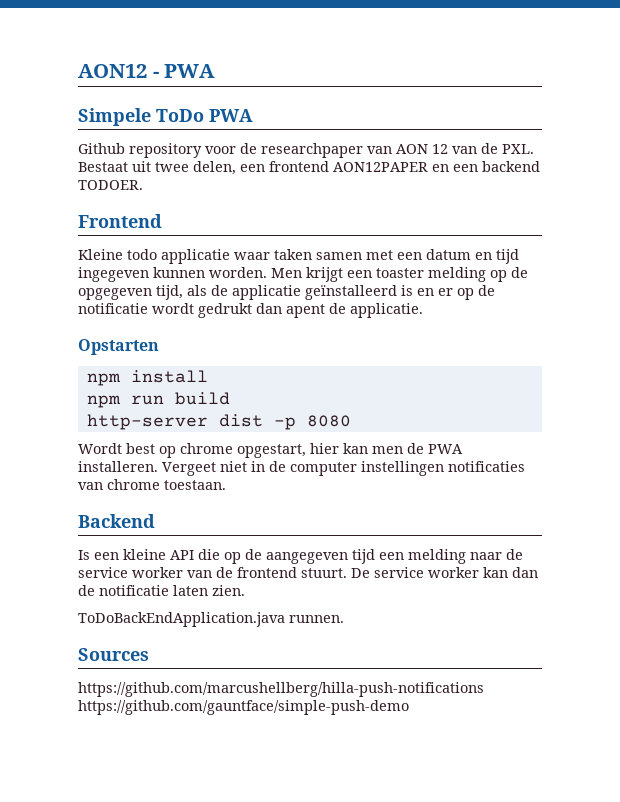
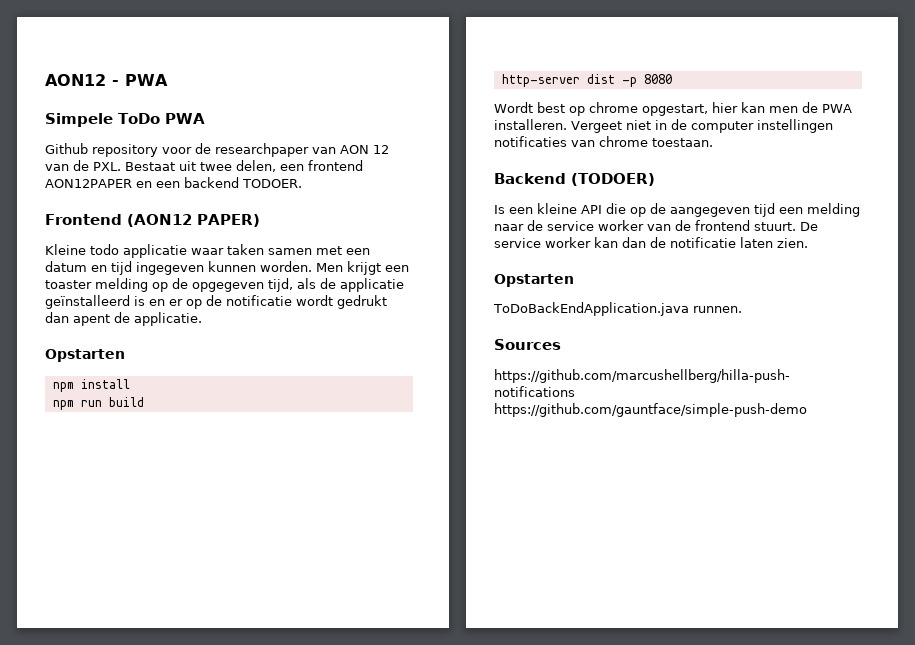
- Frontend
+ Frontend (AON12 PAPER)
- Backend
+ Backend (TODOER)
  De service worker kan dan de notificatie laten zien.
+ Opstarten

